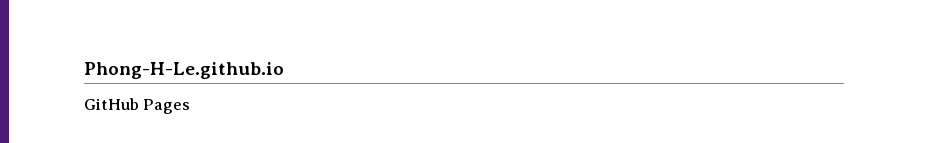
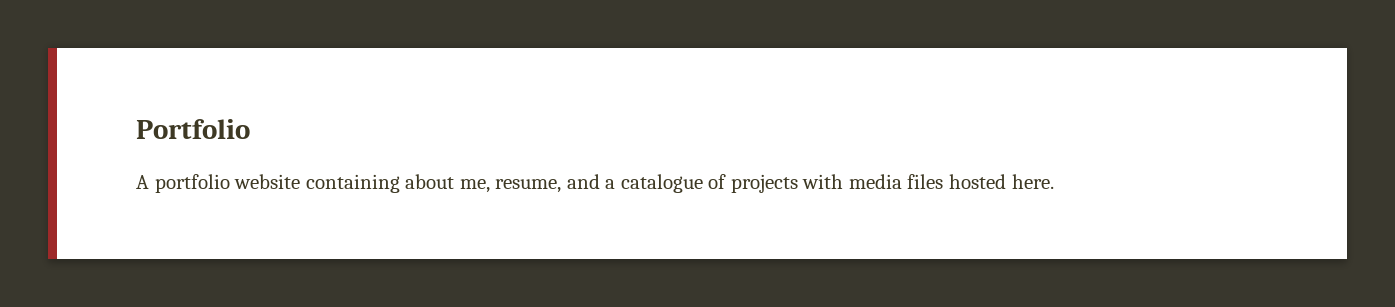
- Phong-H-Le.github.io
- GitHub Pages
+ Portfolio
+ A portfolio website containing about me, resume, and a catalogue of projects with media files hosted here.

